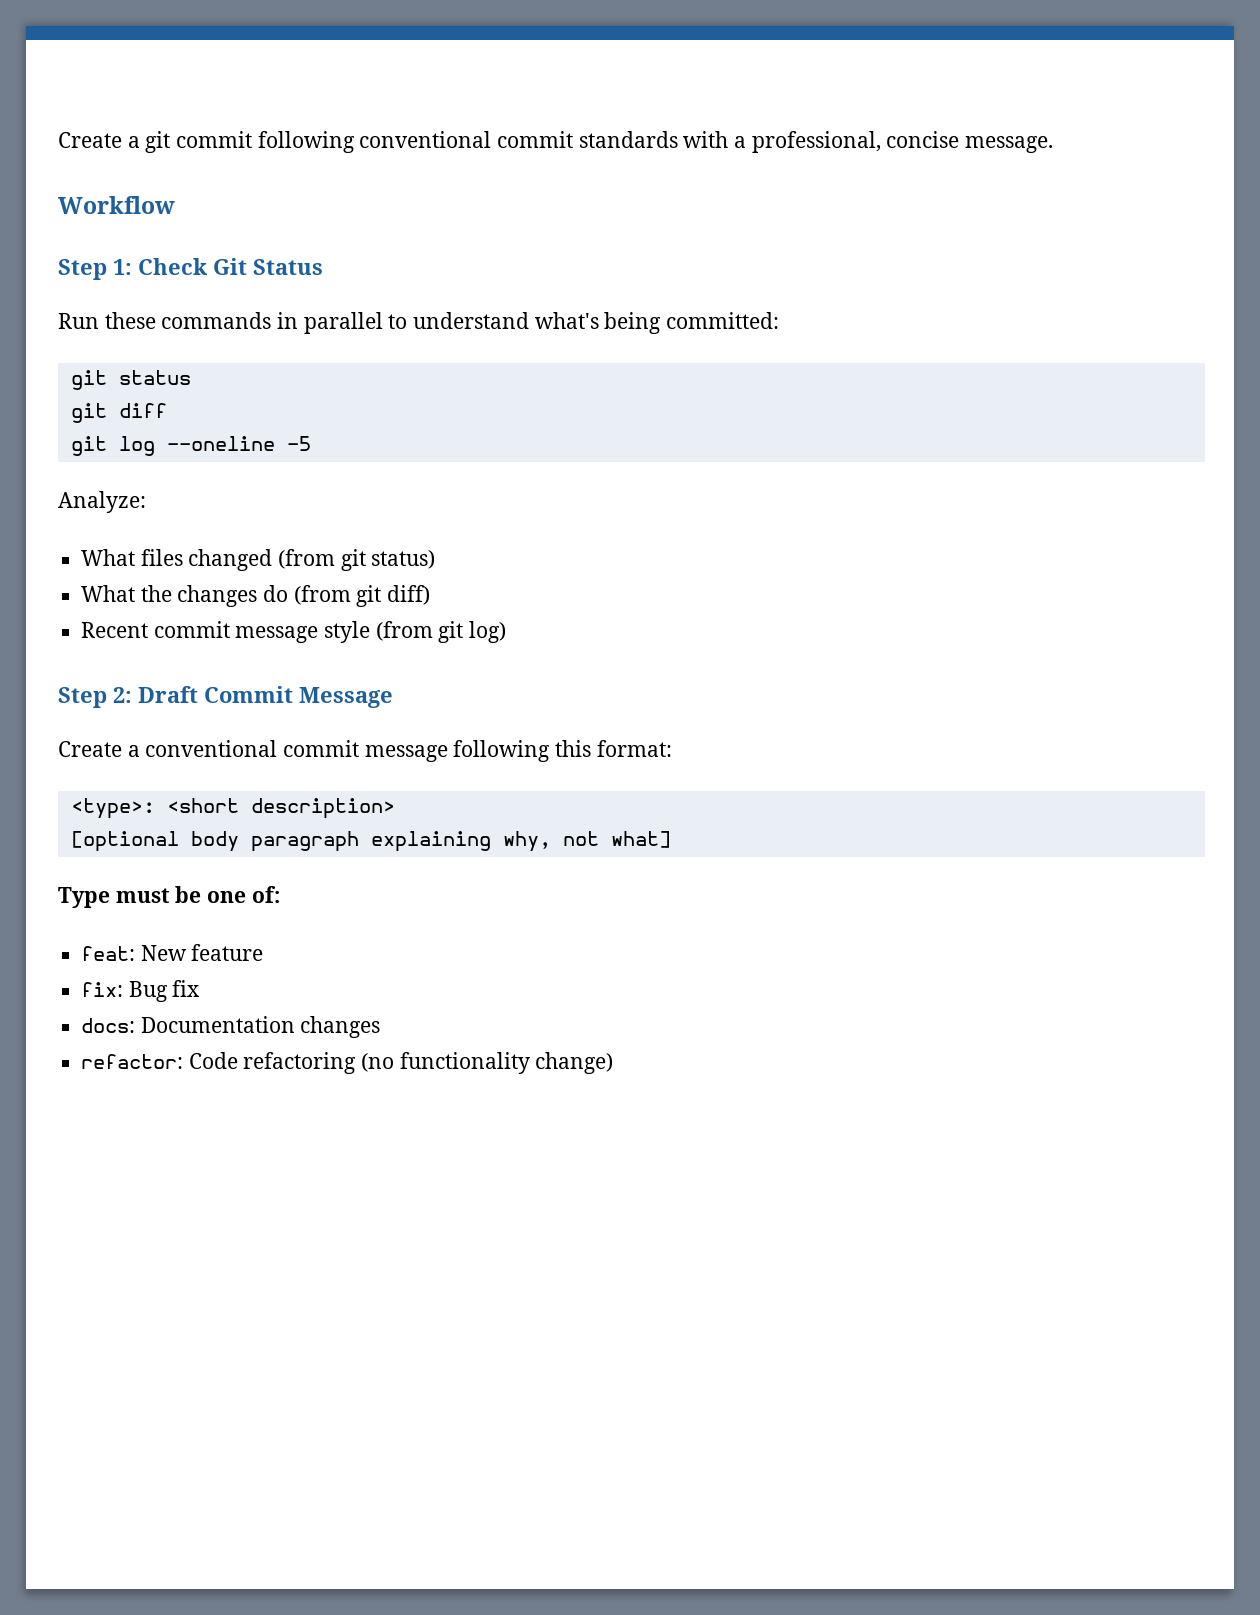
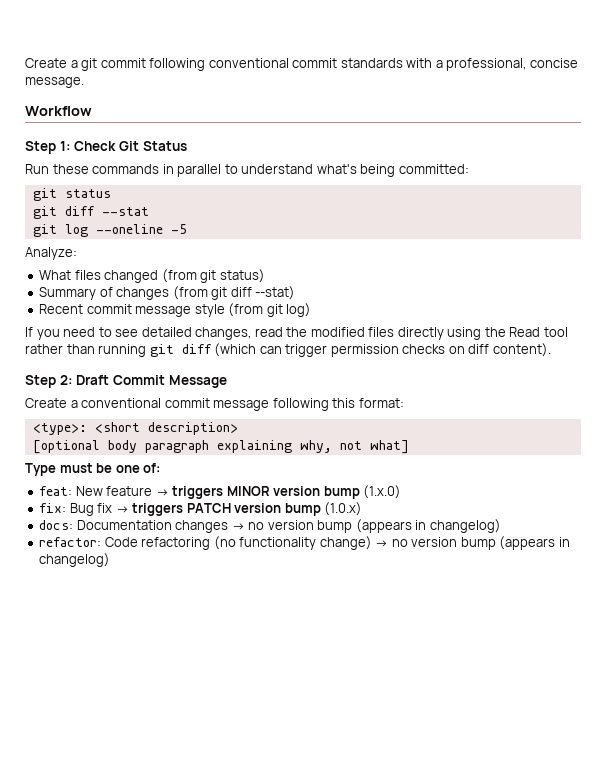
- git diff
+ git diff --stat
- What the changes do (from git diff)
+ Summary of changes (from git diff --stat)
+ If you need to see detailed changes, read the modified files directly using the Read tool rather than running git diff (which can trigger permission checks on diff content).
- feat: New feature
- fix: Bug fix
- docs: Documentation changes
+ feat: New feature → triggers MINOR version bump (1.x.0)
+ fix: Bug fix → triggers PATCH version bump (1.0.x)
+ docs: Documentation changes → no version bump (appears in changelog)
- refactor: Code refactoring (no functionality change)
+ refactor: Code refactoring (no functionality change) → no version bump (appears in changelog)

